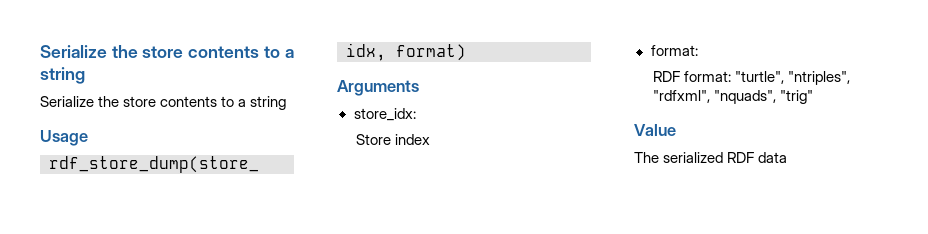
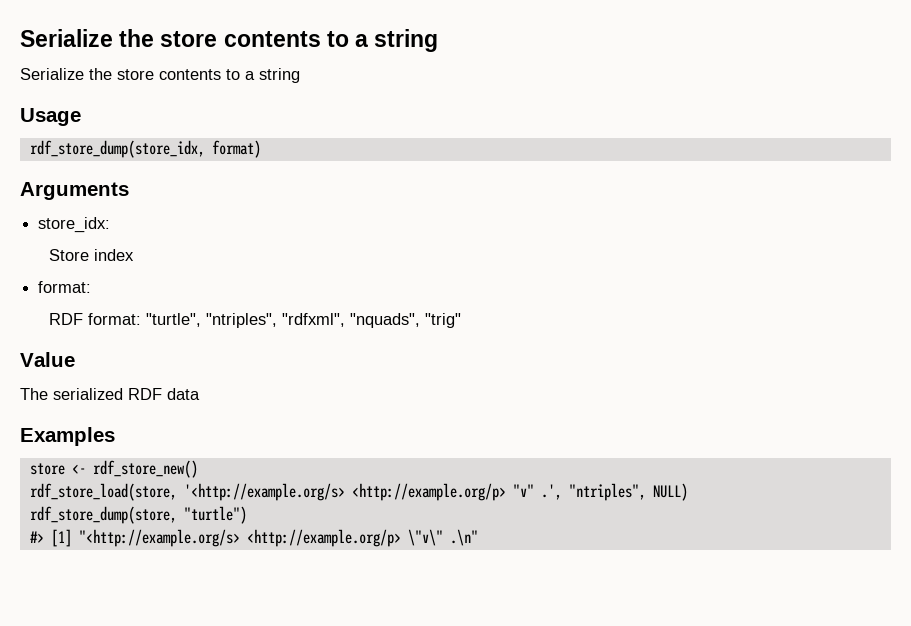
+ Examples
+ store <- rdf_store_new()
+ rdf_store_load(store, '<http://example.org/s> <http://example.org/p> "v" .', "ntriples", NULL)
+ rdf_store_dump(store, "turtle")
+ #> [1] "<http://example.org/s> <http://example.org/p> \"v\" .\n"

